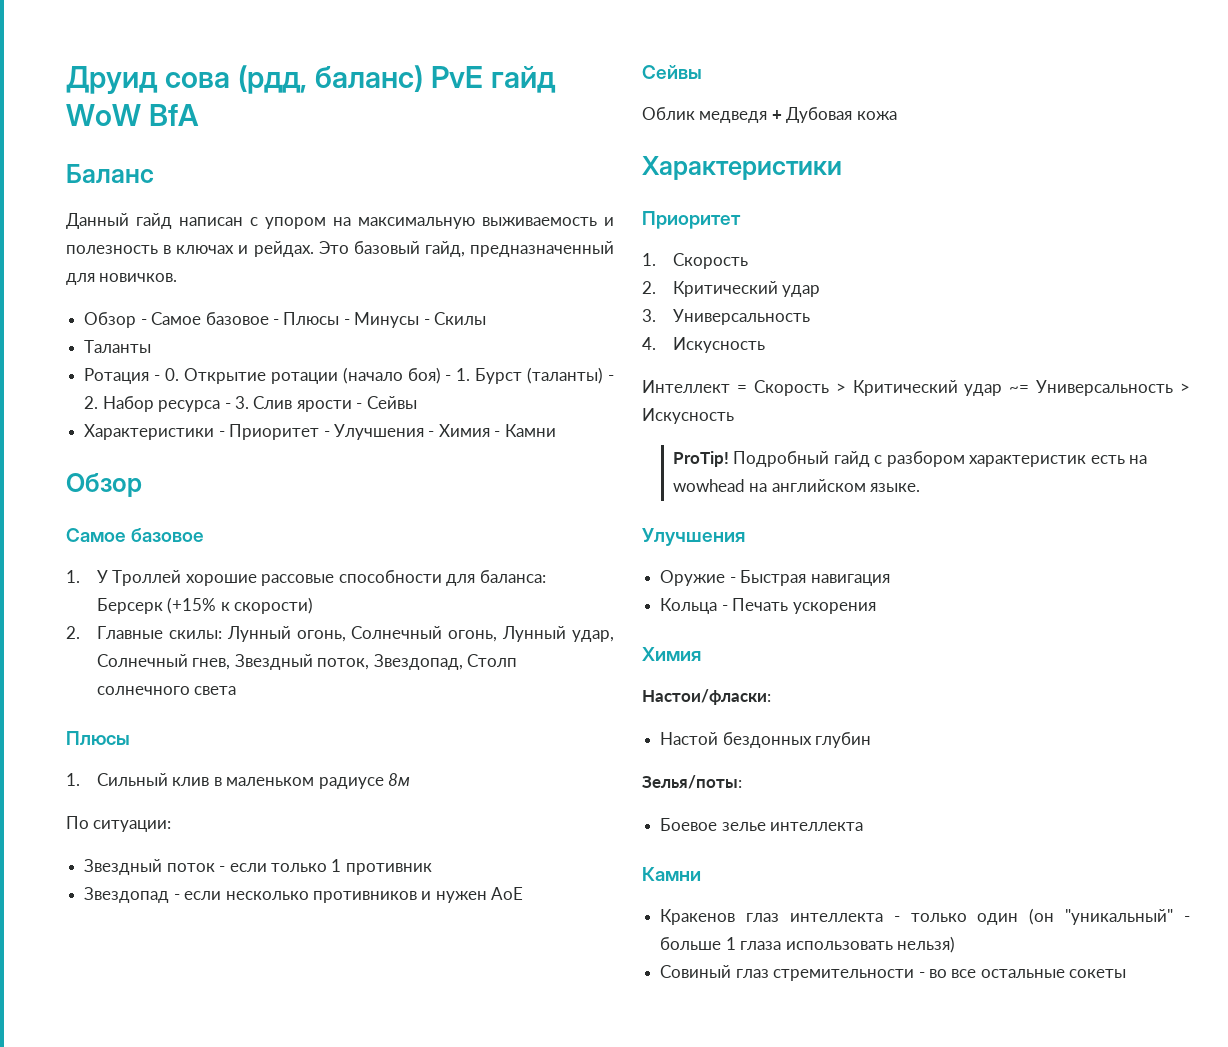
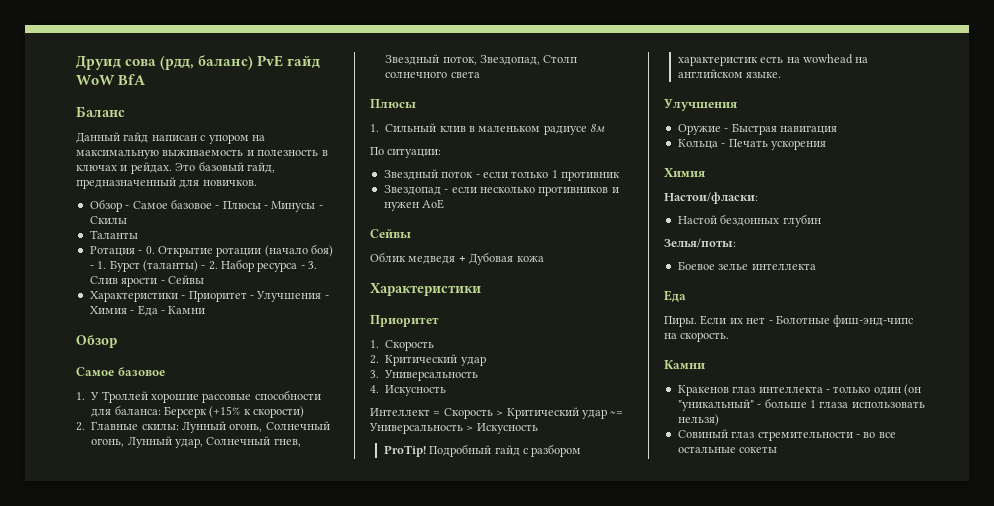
- Характеристики - Приоритет - Улучшения - Химия - Камни
+ Характеристики - Приоритет - Улучшения - Химия - Еда - Камни
  Боевое зелье интеллекта
+ Еда
+ Пиры. Если их нет - Болотные фиш-энд-чипс на скорость.

